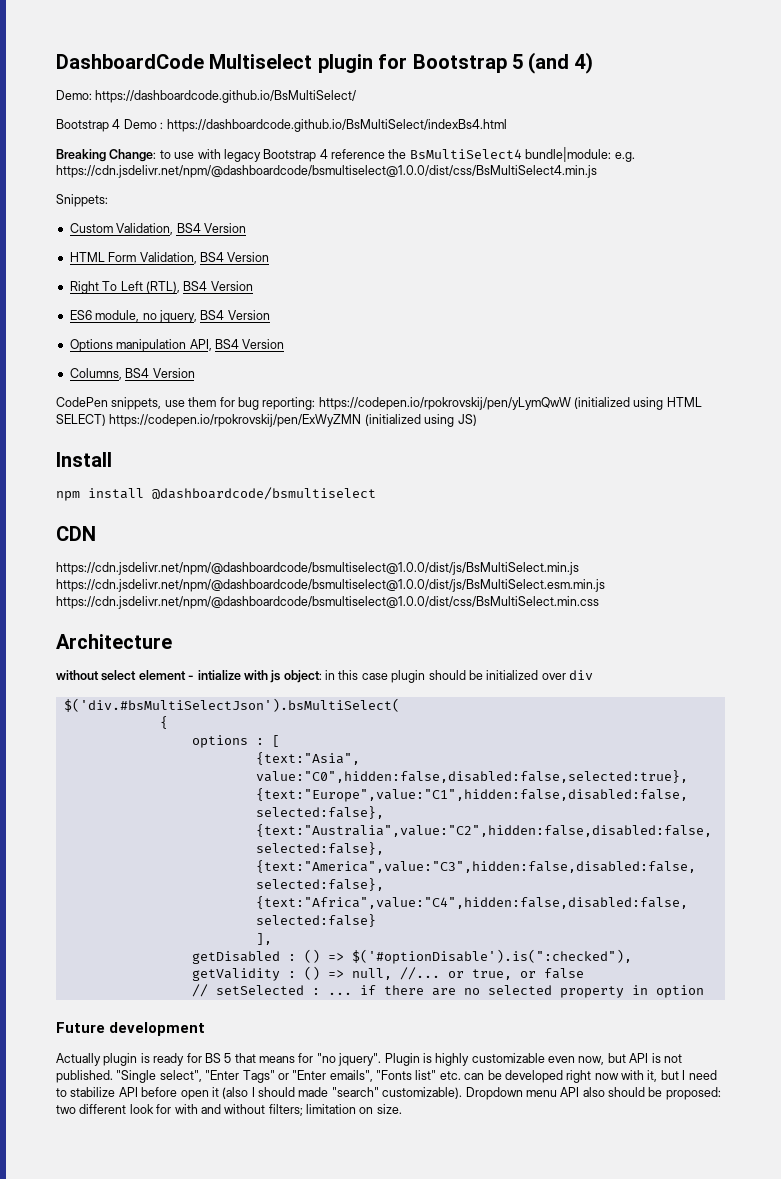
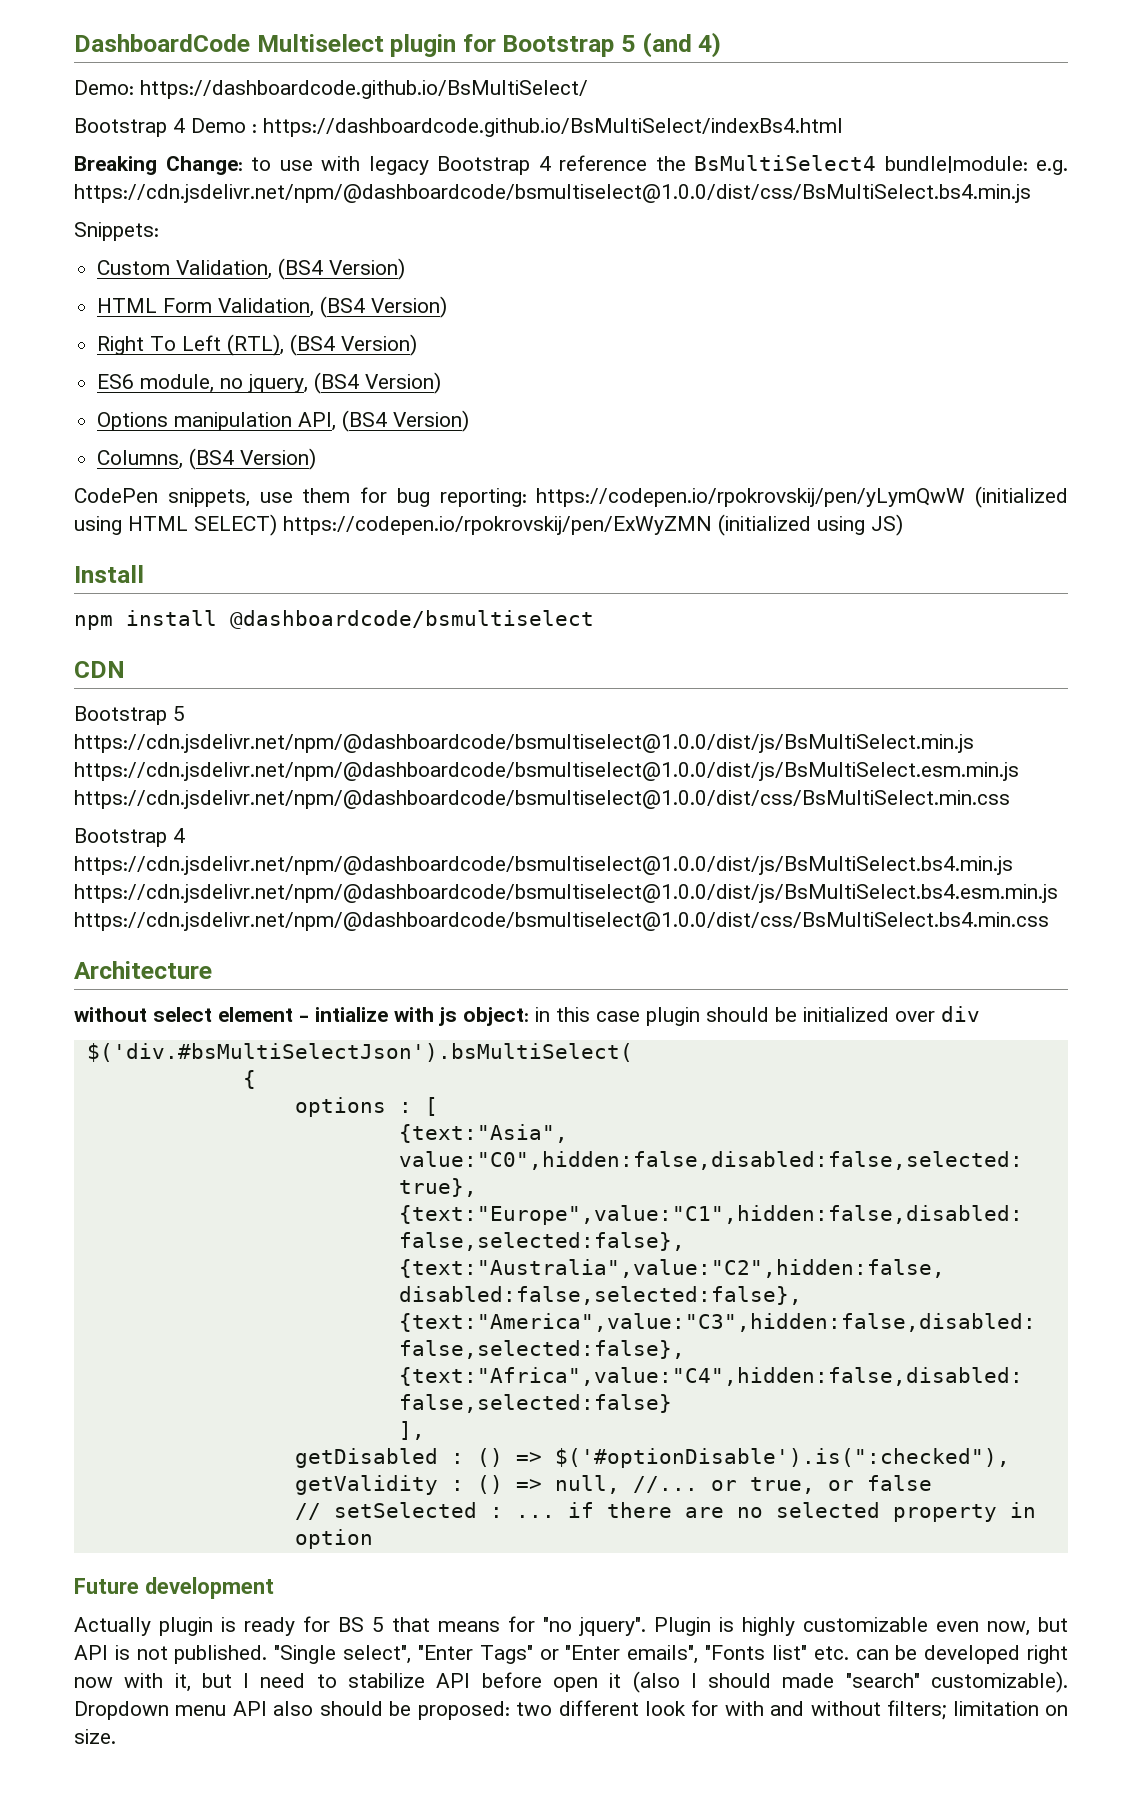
- Breaking Change: to use with legacy Bootstrap 4 reference the BsMultiSelect4 bundle|module: e.g. https://cdn.jsdelivr.net/npm/@dashboardcode/bsmultiselect@1.0.0/dist/css/BsMultiSelect4.min.js
+ Breaking Change: to use with legacy Bootstrap 4 reference the BsMultiSelect4 bundle|module: e.g. https://cdn.jsdelivr.net/npm/@dashboardcode/bsmultiselect@1.0.0/dist/css/BsMultiSelect.bs4.min.js
- Custom Validation, BS4 Version
+ Custom Validation, (BS4 Version)
- HTML Form Validation, BS4 Version
+ HTML Form Validation, (BS4 Version)
- Right To Left (RTL), BS4 Version
+ Right To Left (RTL), (BS4 Version)
- ES6 module, no jquery, BS4 Version
+ ES6 module, no jquery, (BS4 Version)
- Options manipulation API, BS4 Version
+ Options manipulation API, (BS4 Version)
- Columns, BS4 Version
+ Columns, (BS4 Version)
- https://cdn.jsdelivr.net/npm/@dashboardcode/bsmultiselect@1.0.0/dist/js/BsMultiSelect.min.js https://cdn.jsdelivr.net/npm/@dashboardcode/bsmultiselect@1.0.0/dist/js/BsMultiSelect.esm.min.js https://cdn.jsdelivr.net/npm/@dashboardcode/bsmultiselect@1.0.0/dist/css/BsMultiSelect.min.css
+ Bootstrap 5 https://cdn.jsdelivr.net/npm/@dashboardcode/bsmultiselect@1.0.0/dist/js/BsMultiSelect.min.js https://cdn.jsdelivr.net/npm/@dashboardcode/bsmultiselect@1.0.0/dist/js/BsMultiSelect.esm.min.js https://cdn.jsdelivr.net/npm/@dashboardcode/bsmultiselect@1.0.0/dist/css/BsMultiSelect.min.css
+ Bootstrap 4 https://cdn.jsdelivr.net/npm/@dashboardcode/bsmultiselect@1.0.0/dist/js/BsMultiSelect.bs4.min.js https://cdn.jsdelivr.net/npm/@dashboardcode/bsmultiselect@1.0.0/dist/js/BsMultiSelect.bs4.esm.min.js https://cdn.jsdelivr.net/npm/@dashboardcode/bsmultiselect@1.0.0/dist/css/BsMultiSelect.bs4.min.css

